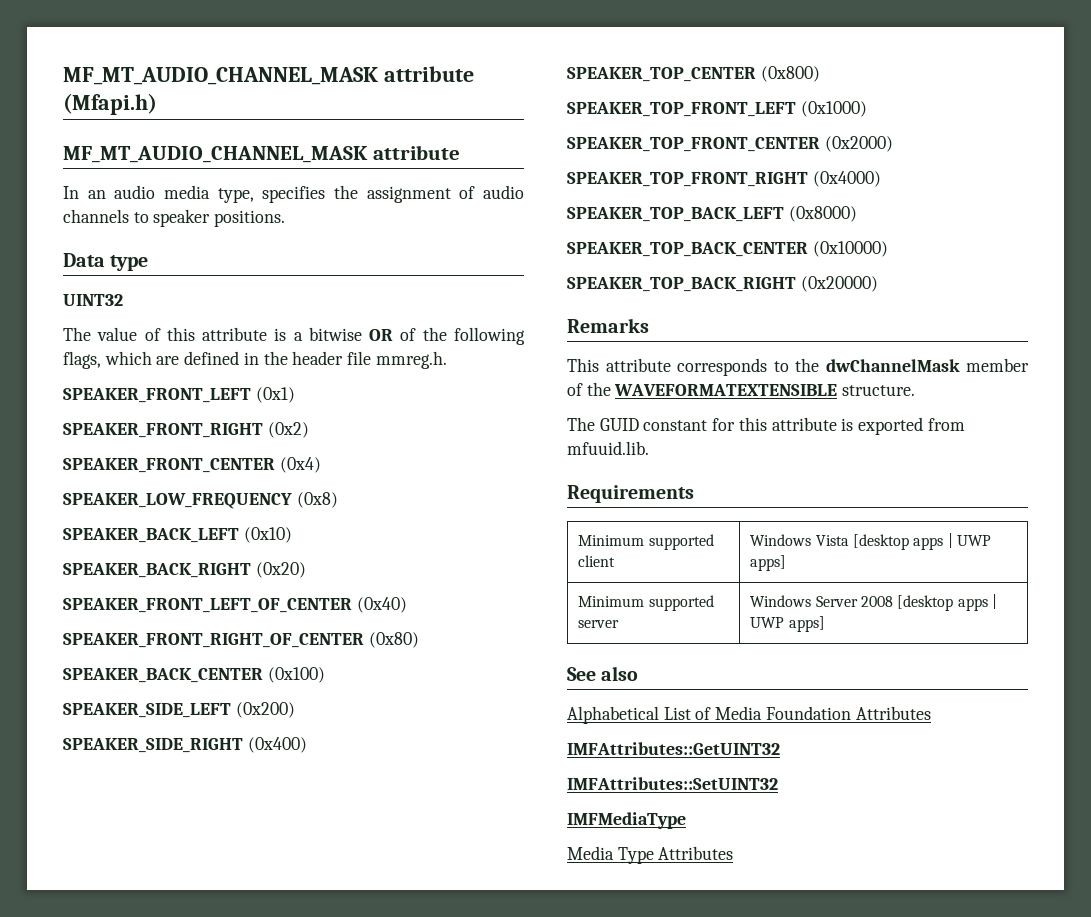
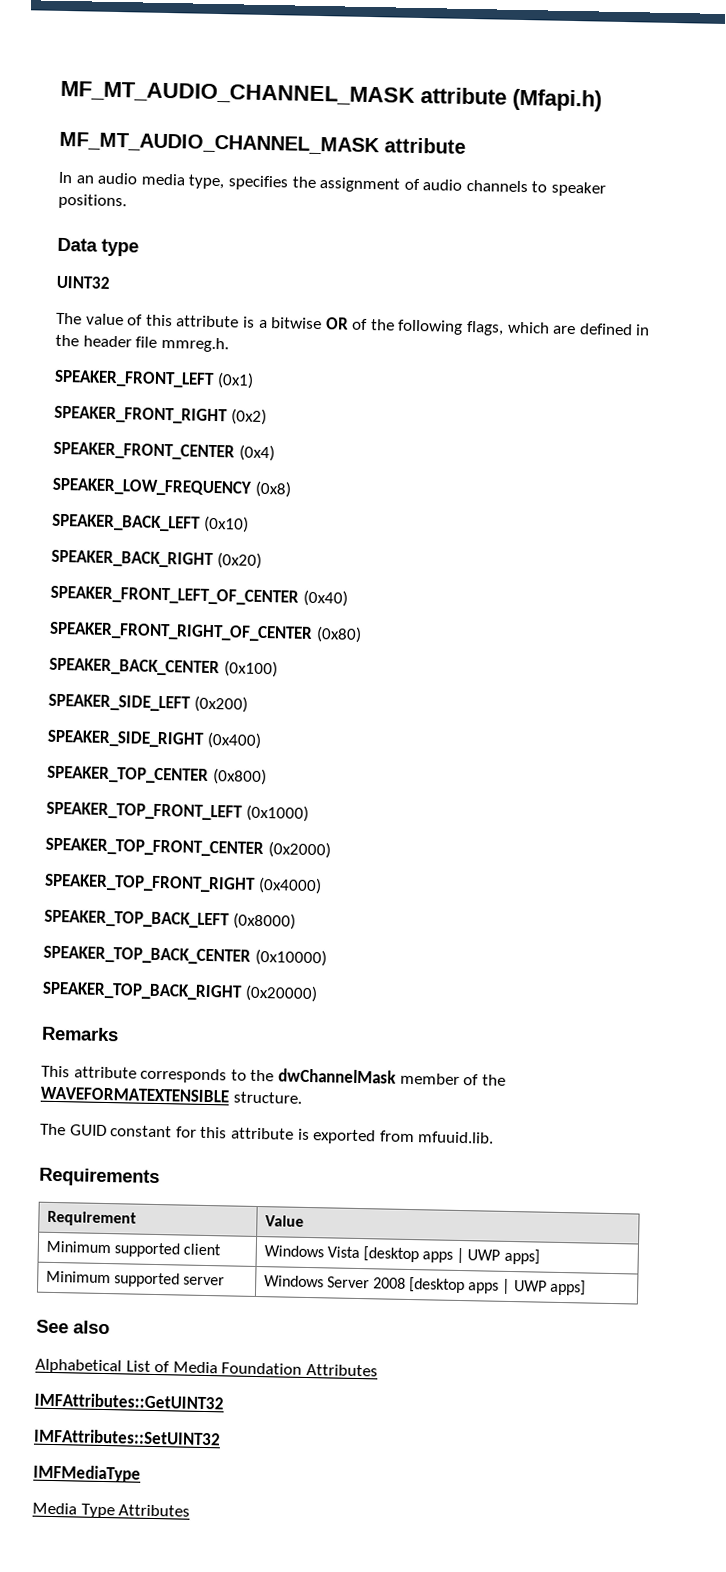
+ Requirement | Value

